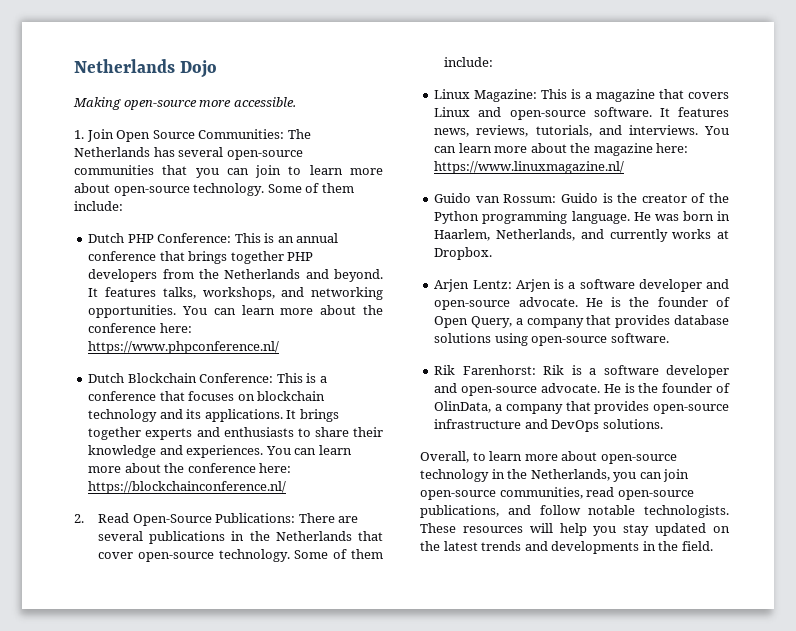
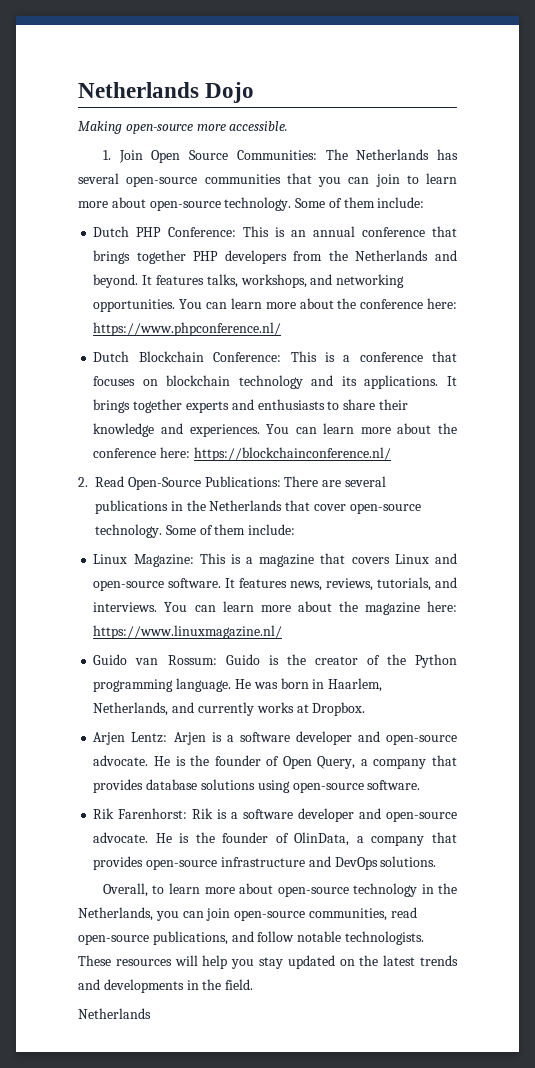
  These resources will help you stay updated on the latest trends and developments in the field.
+ Netherlands

